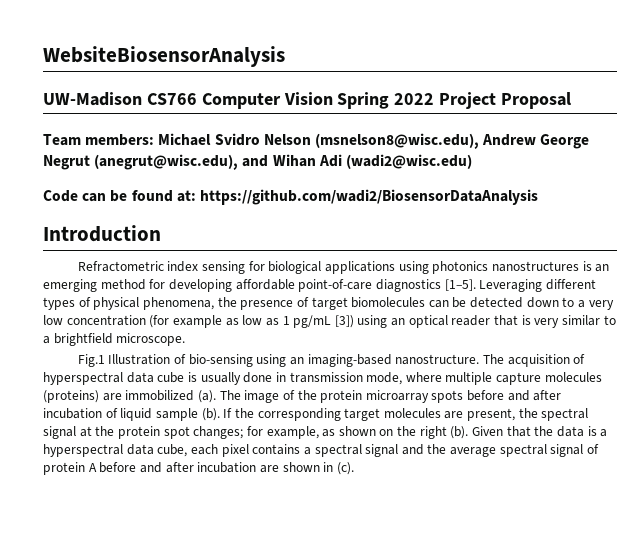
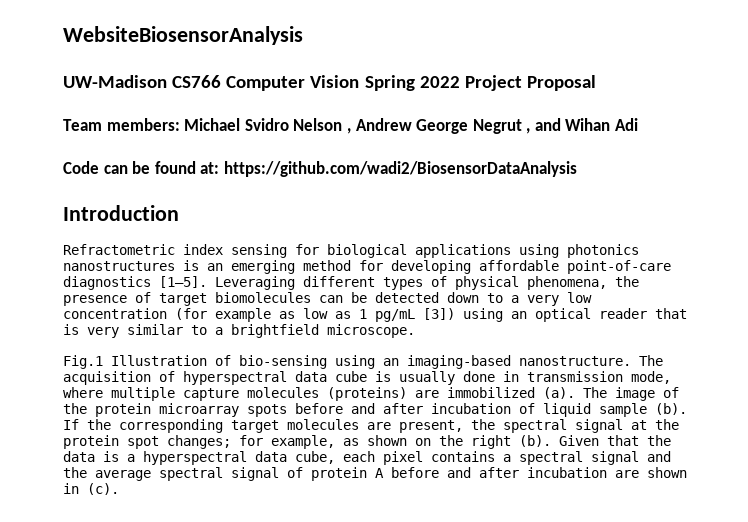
- Team members: Michael Svidro Nelson (msnelson8@wisc.edu), Andrew George Negrut (anegrut@wisc.edu), and Wihan Adi (wadi2@wisc.edu)
+ Team members: Michael Svidro Nelson , Andrew George Negrut , and Wihan Adi

